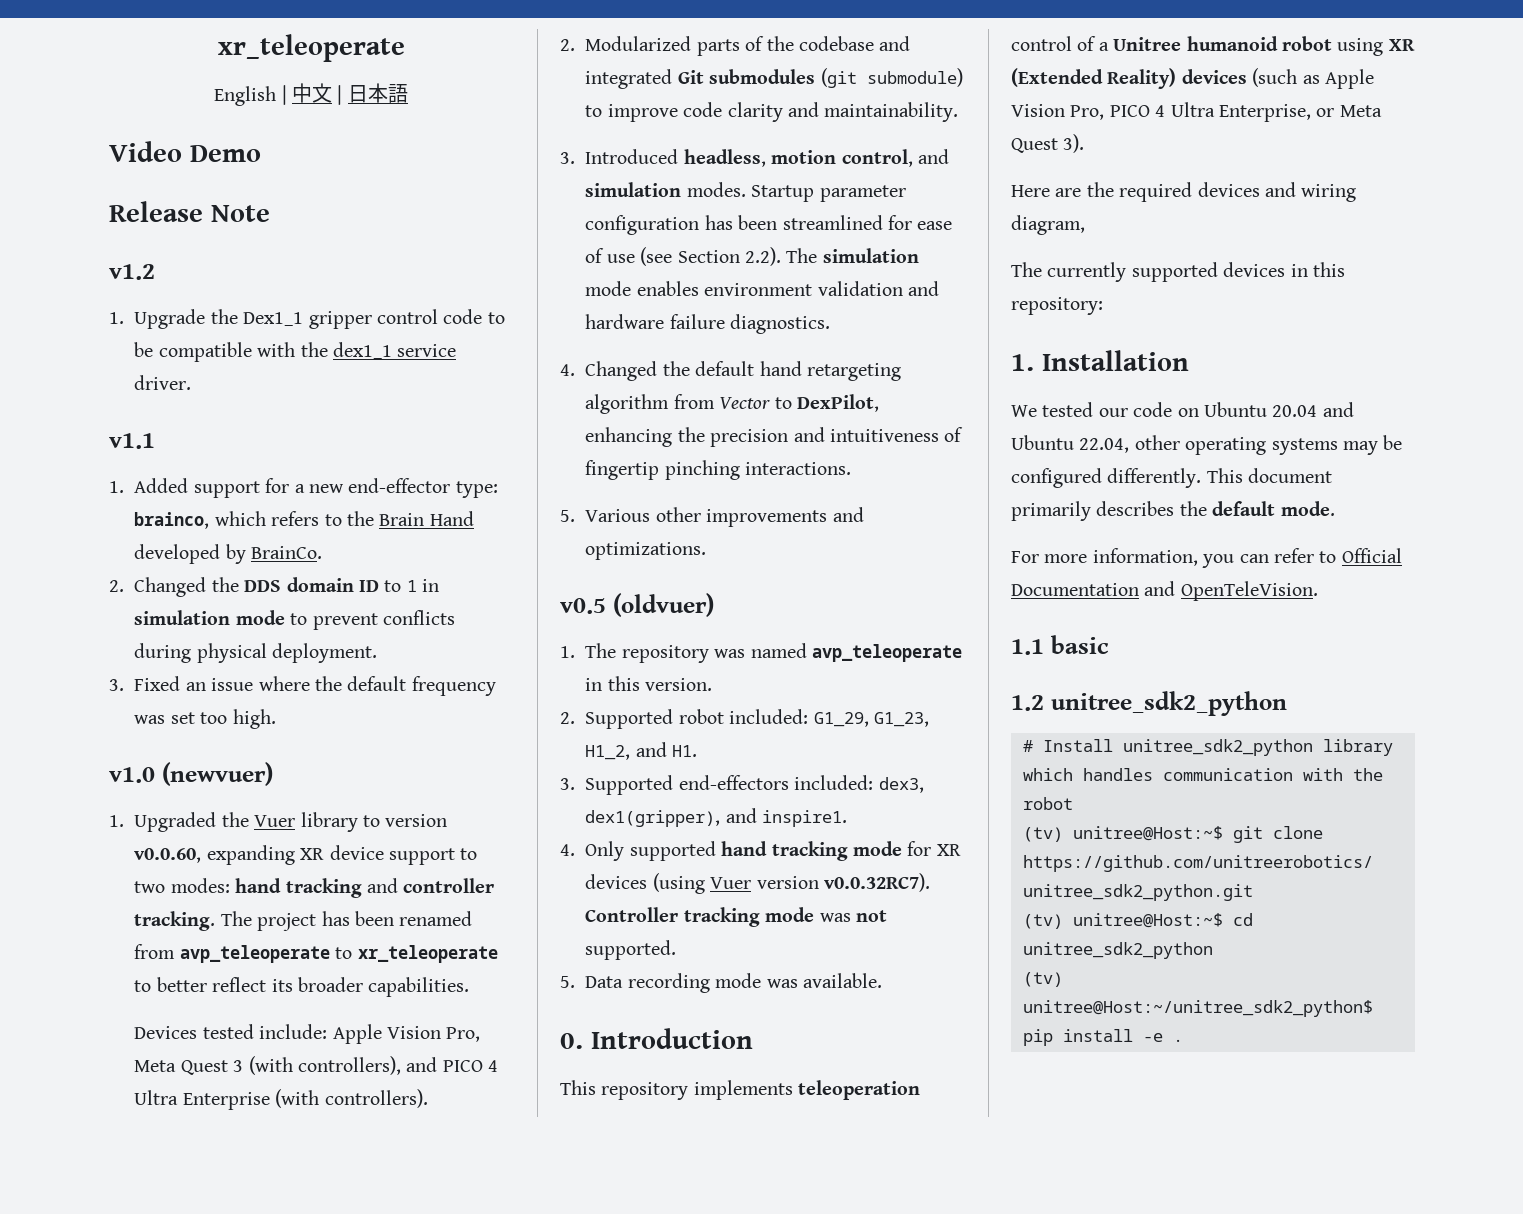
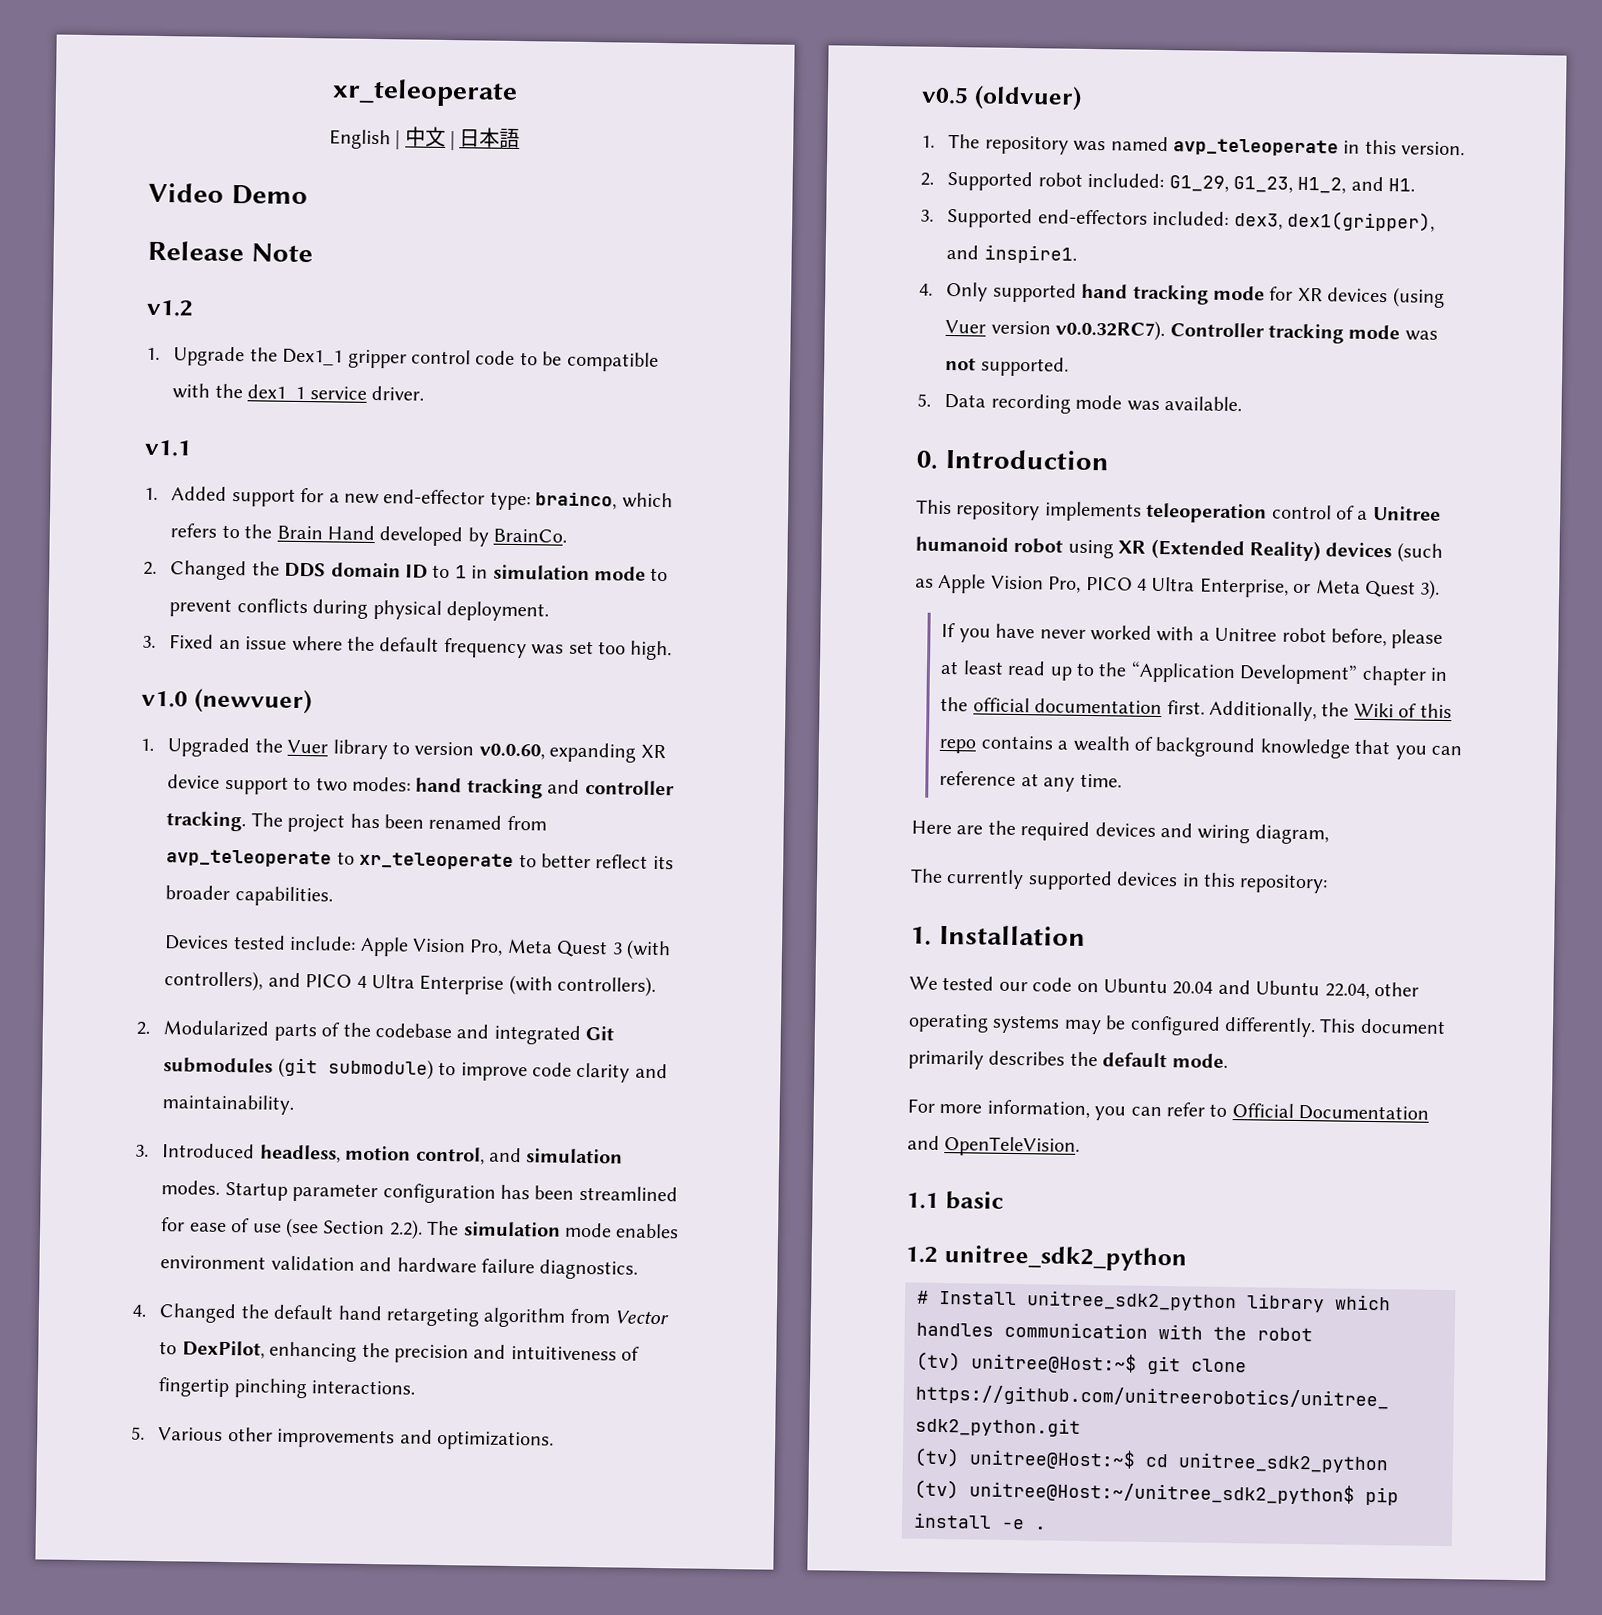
+ If you have never worked with a Unitree robot before, please at least read up to the “Application Development” chapter in the official documentation first. Additionally, the Wiki of this repo contains a wealth of background knowledge that you can reference at any time.

